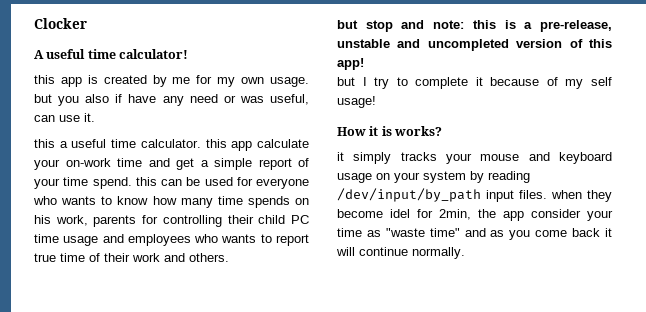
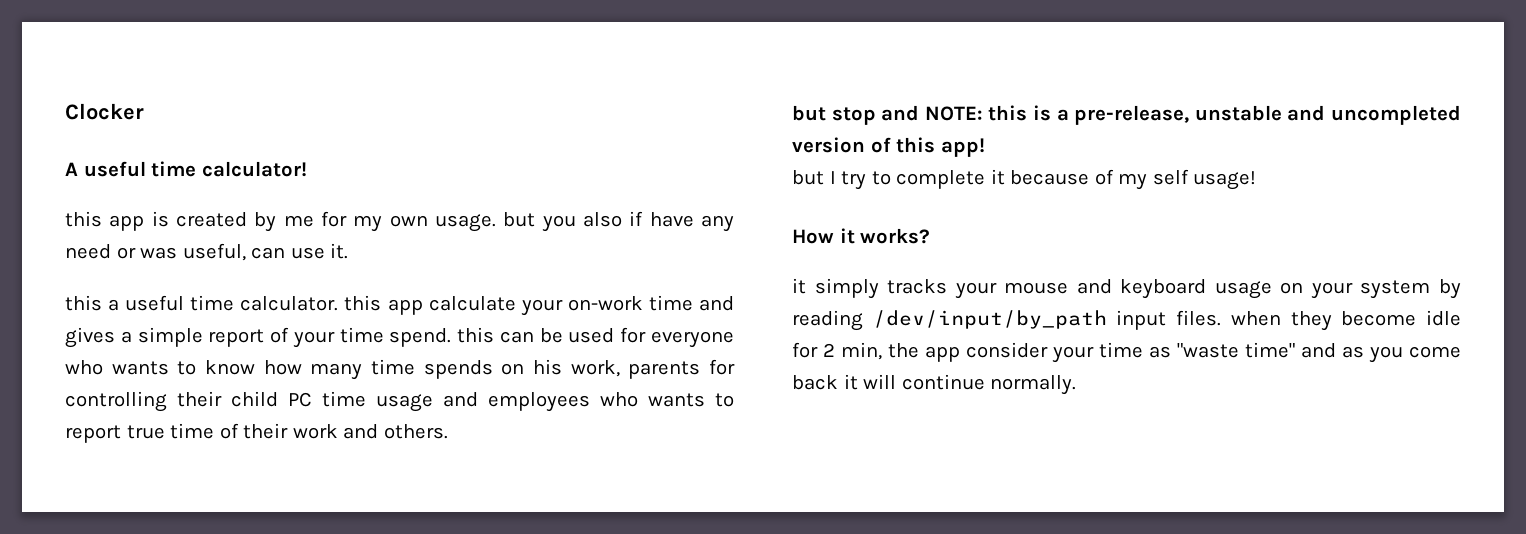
- this a useful time calculator. this app calculate your on-work time and get a simple report of your time spend. this can be used for everyone who wants to know how many time spends on his work, parents for controlling their child PC time usage and employees who wants to report true time of their work and others.
+ this a useful time calculator. this app calculate your on-work time and gives a simple report of your time spend. this can be used for everyone who wants to know how many time spends on his work, parents for controlling their child PC time usage and employees who wants to report true time of their work and others.
- but stop and note: this is a pre-release, unstable and uncompleted version of this app!
+ but stop and NOTE: this is a pre-release, unstable and uncompleted version of this app!
- How it is works?
+ How it works?
- it simply tracks your mouse and keyboard usage on your system by reading /dev/input/by_path input files. when they become idel for 2min, the app consider your time as "waste time" and as you come back it will continue normally.
+ it simply tracks your mouse and keyboard usage on your system by reading /dev/input/by_path input files. when they become idle for 2 min, the app consider your time as "waste time" and as you come back it will continue normally.

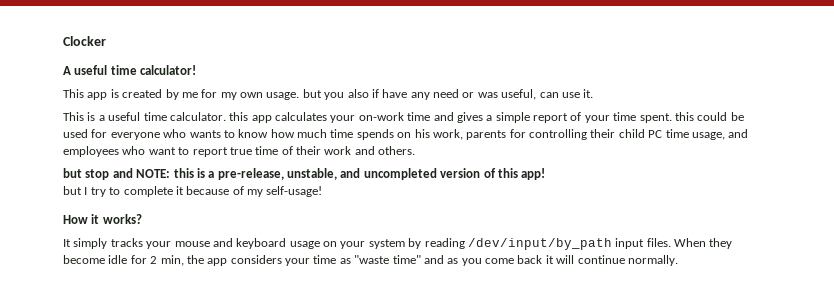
- this app is created by me for my own usage. but you also if have any need or was useful, can use it.
+ This app is created by me for my own usage. but you also if have any need or was useful, can use it.
- this a useful time calculator. this app calculate your on-work time and gives a simple report of your time spend. this can be used for everyone who wants to know how many time spends on his work, parents for controlling their child PC time usage and employees who wants to report true time of their work and others.
+ This is a useful time calculator. this app calculates your on-work time and gives a simple report of your time spent. this could be used for everyone who wants to know how much time spends on his work, parents for controlling their child PC time usage, and employees who want to report true time of their work and others.
- but stop and NOTE: this is a pre-release, unstable and uncompleted version of this app!
+ but stop and NOTE: this is a pre-release, unstable, and uncompleted version of this app!
- but I try to complete it because of my self usage!
+ but I try to complete it because of my self-usage!
- it simply tracks your mouse and keyboard usage on your system by reading /dev/input/by_path input files. when they become idle for 2 min, the app consider your time as "waste time" and as you come back it will continue normally.
+ It simply tracks your mouse and keyboard usage on your system by reading /dev/input/by_path input files. When they become idle for 2 min, the app considers your time as "waste time" and as you come back it will continue normally.

